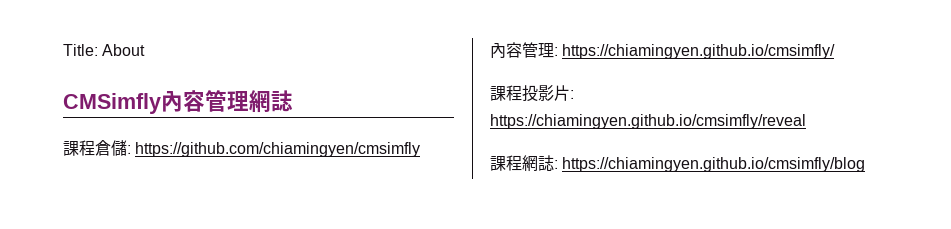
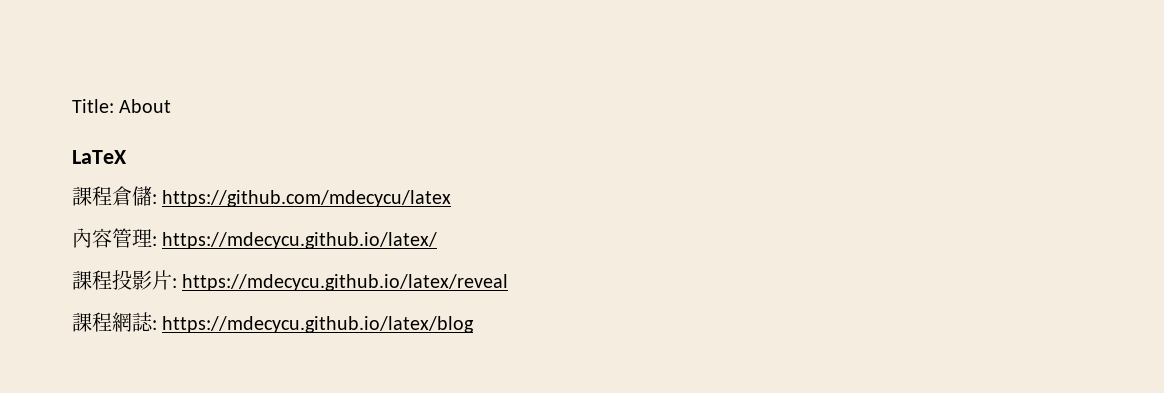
- CMSimfly內容管理網誌
+ LaTeX
- 課程倉儲: https://github.com/chiamingyen/cmsimfly
+ 課程倉儲: https://github.com/mdecycu/latex
- 內容管理: https://chiamingyen.github.io/cmsimfly/
+ 內容管理: https://mdecycu.github.io/latex/
- 課程投影片: https://chiamingyen.github.io/cmsimfly/reveal
+ 課程投影片: https://mdecycu.github.io/latex/reveal
- 課程網誌: https://chiamingyen.github.io/cmsimfly/blog
+ 課程網誌: https://mdecycu.github.io/latex/blog

